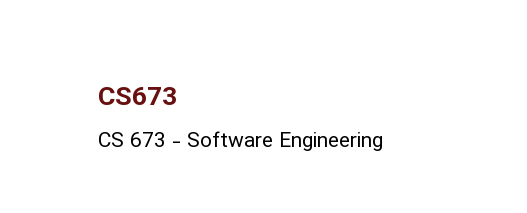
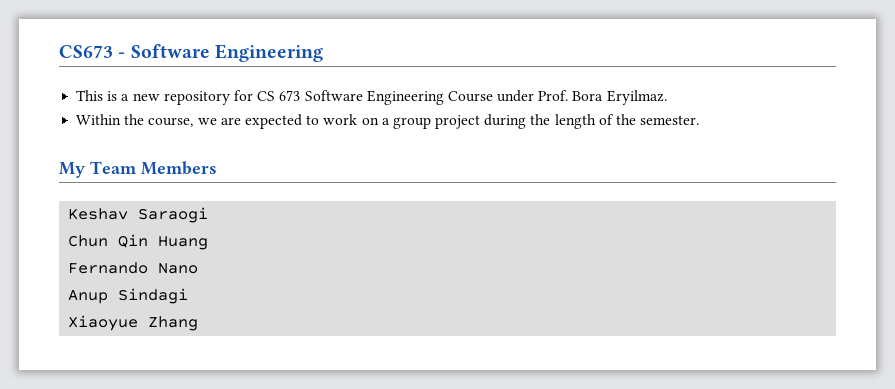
- CS673
- CS 673 - Software Engineering
+ CS673 - Software Engineering
+ This is a new repository for CS 673 Software Engineering Course under Prof. Bora Eryilmaz.
+ Within the course, we are expected to work on a group project during the length of the semester.
+ My Team Members
+ Keshav Saraogi
+ Chun Qin Huang
+ Fernando Nano
+ Anup Sindagi
+ Xiaoyue Zhang

